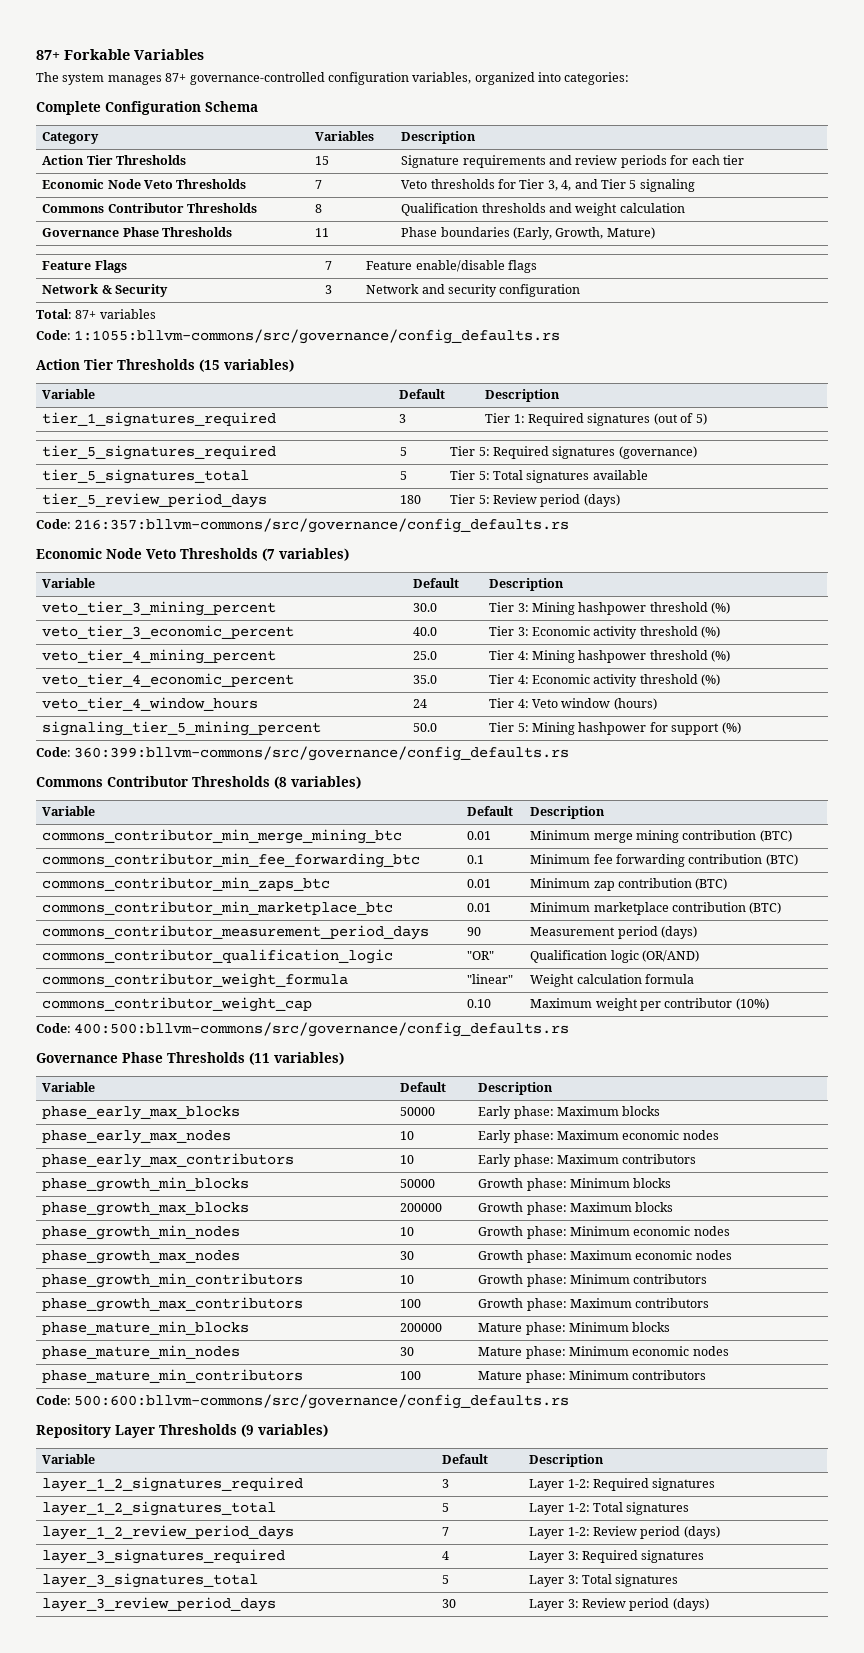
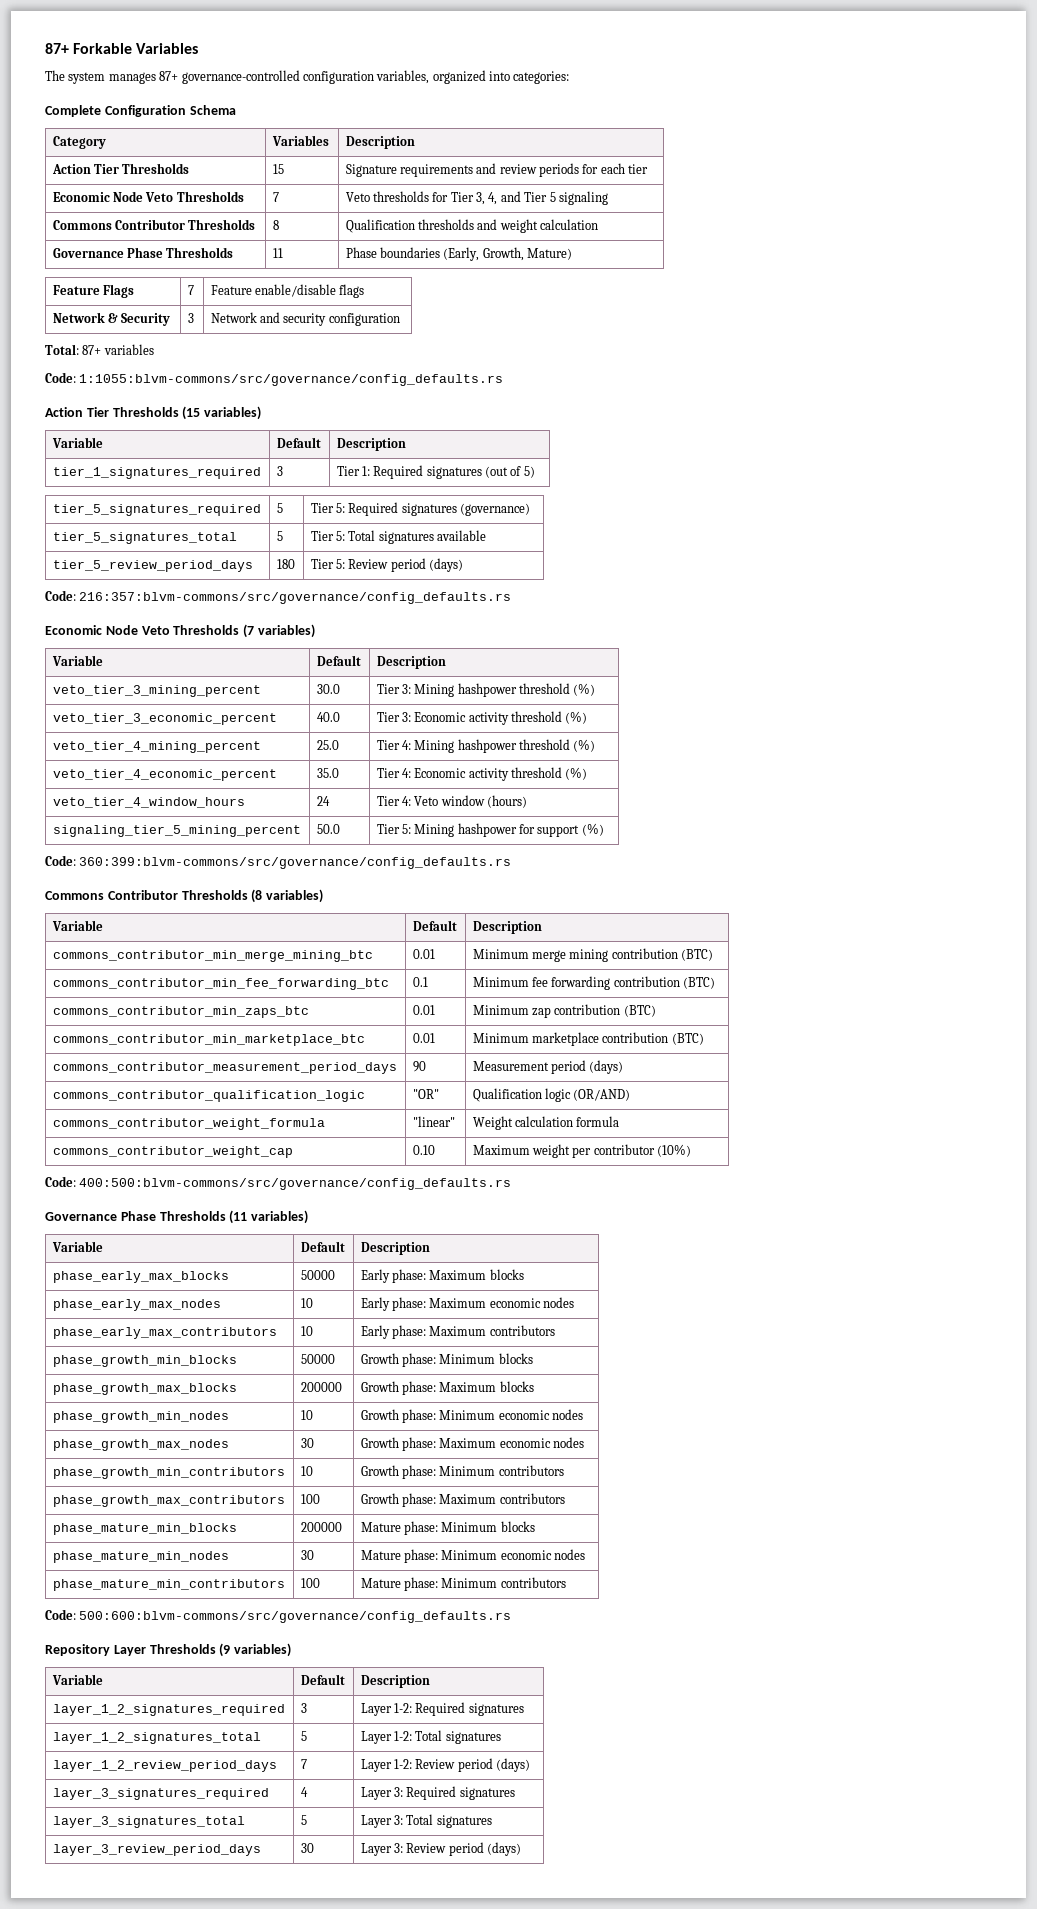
- Code: 1:1055:bllvm-commons/src/governance/config_defaults.rs
+ Code: 1:1055:blvm-commons/src/governance/config_defaults.rs
- Code: 216:357:bllvm-commons/src/governance/config_defaults.rs
+ Code: 216:357:blvm-commons/src/governance/config_defaults.rs
- Code: 360:399:bllvm-commons/src/governance/config_defaults.rs
+ Code: 360:399:blvm-commons/src/governance/config_defaults.rs
- Code: 400:500:bllvm-commons/src/governance/config_defaults.rs
+ Code: 400:500:blvm-commons/src/governance/config_defaults.rs
- Code: 500:600:bllvm-commons/src/governance/config_defaults.rs
+ Code: 500:600:blvm-commons/src/governance/config_defaults.rs

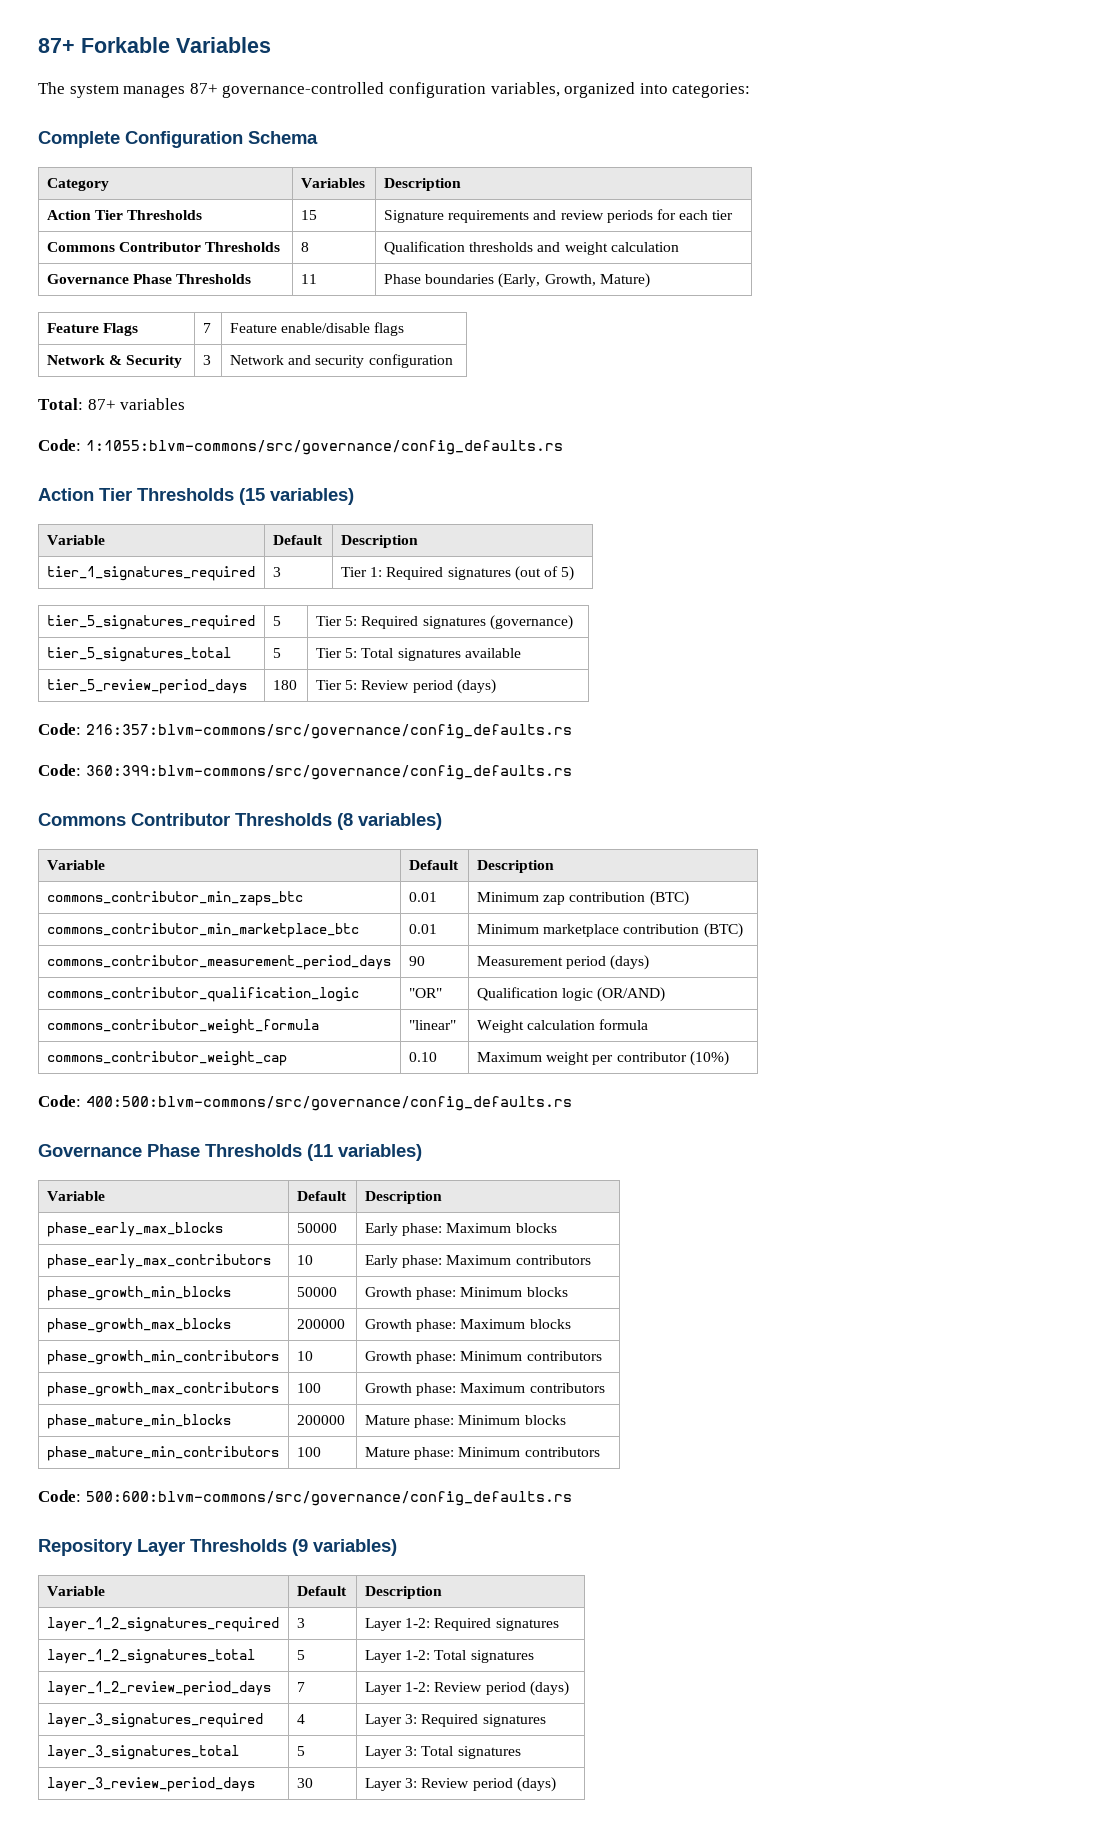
- Economic Node Veto Thresholds | 7 | Veto thresholds for Tier 3, 4, and Tier 5 signaling
- Economic Node Veto Thresholds (7 variables)
- Variable | Default | Description
- veto_tier_3_mining_percent | 30.0 | Tier 3: Mining hashpower threshold (%)
- veto_tier_3_economic_percent | 40.0 | Tier 3: Economic activity threshold (%)
- veto_tier_4_mining_percent | 25.0 | Tier 4: Mining hashpower threshold (%)
- veto_tier_4_economic_percent | 35.0 | Tier 4: Economic activity threshold (%)
- veto_tier_4_window_hours | 24 | Tier 4: Veto window (hours)
- signaling_tier_5_mining_percent | 50.0 | Tier 5: Mining hashpower for support (%)
- commons_contributor_min_merge_mining_btc | 0.01 | Minimum merge mining contribution (BTC)
- commons_contributor_min_fee_forwarding_btc | 0.1 | Minimum fee forwarding contribution (BTC)
- phase_early_max_nodes | 10 | Early phase: Maximum economic nodes
- phase_growth_min_nodes | 10 | Growth phase: Minimum economic nodes
- phase_growth_max_nodes | 30 | Growth phase: Maximum economic nodes
- phase_mature_min_nodes | 30 | Mature phase: Minimum economic nodes

